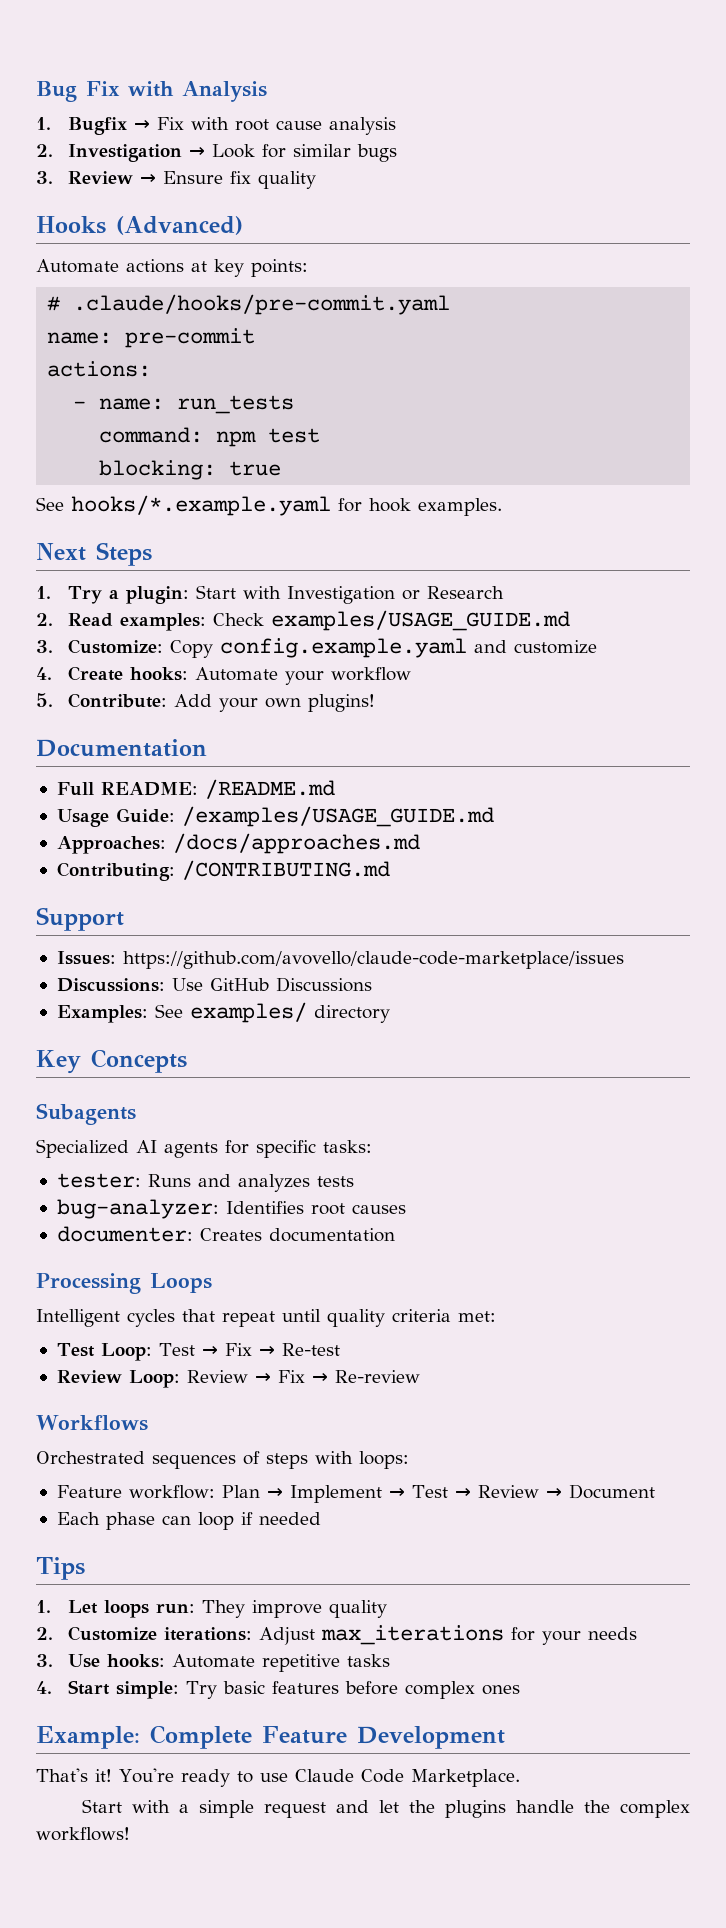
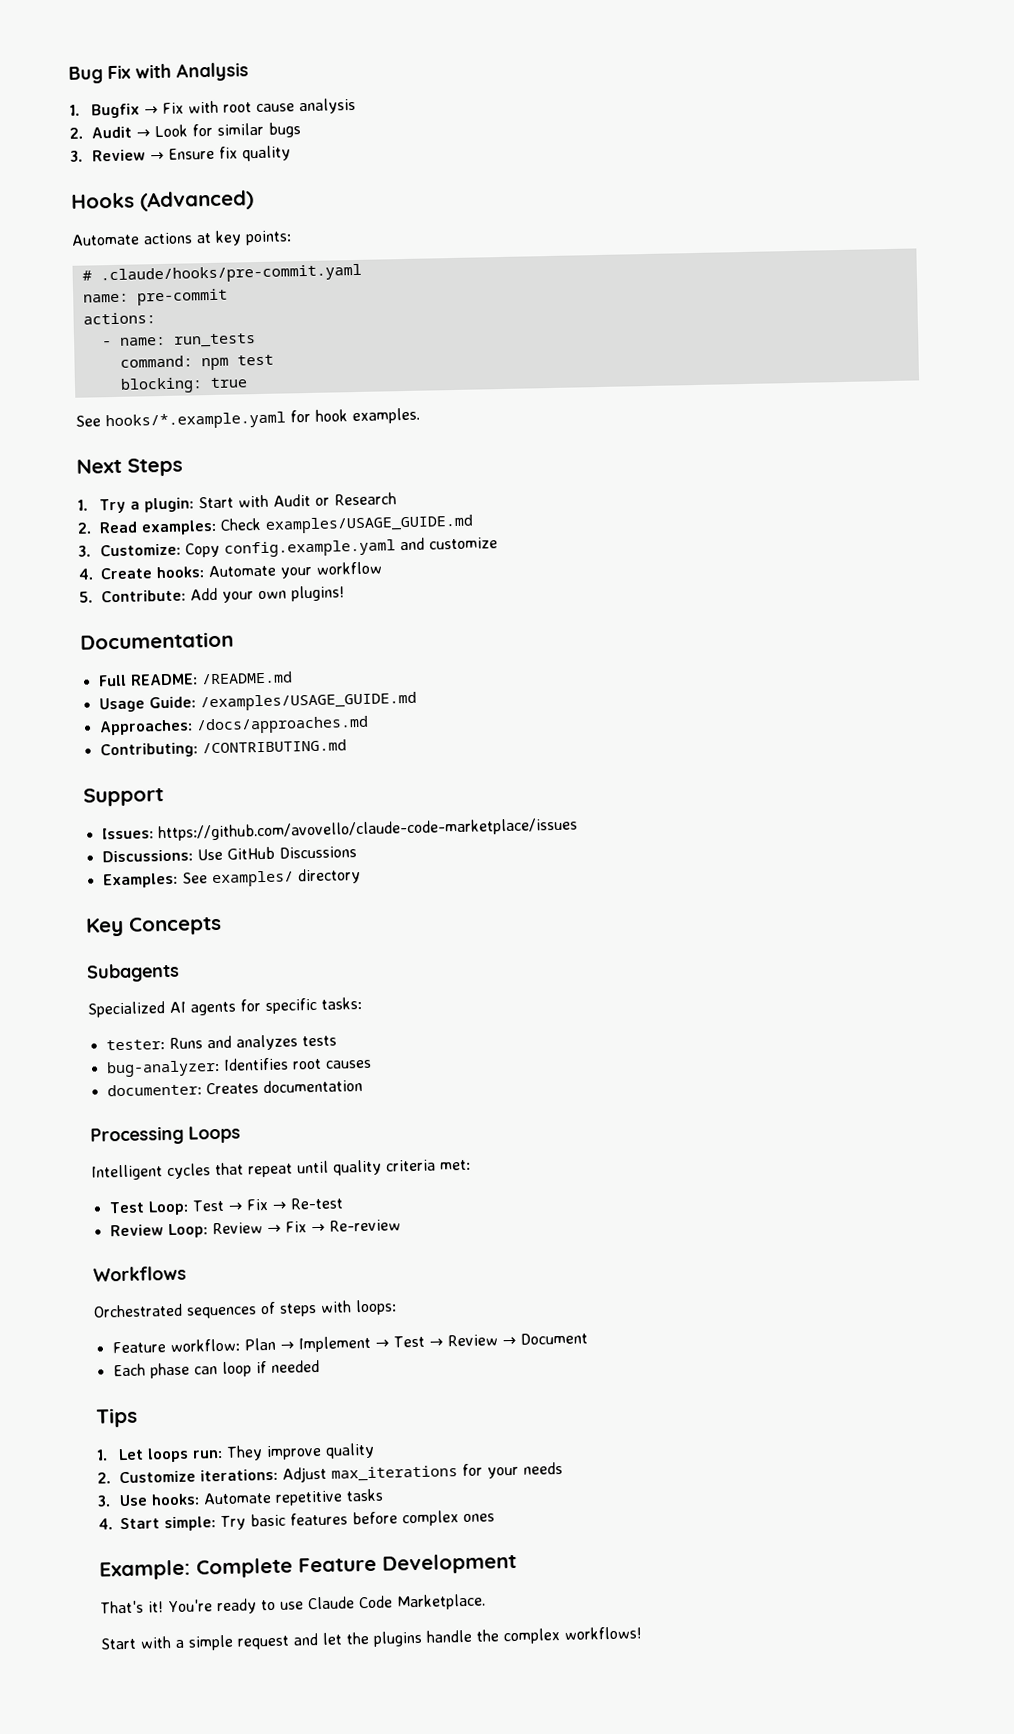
- 2. Investigation → Look for similar bugs
+ 2. Audit → Look for similar bugs
- 1. Try a plugin: Start with Investigation or Research
+ 1. Try a plugin: Start with Audit or Research

